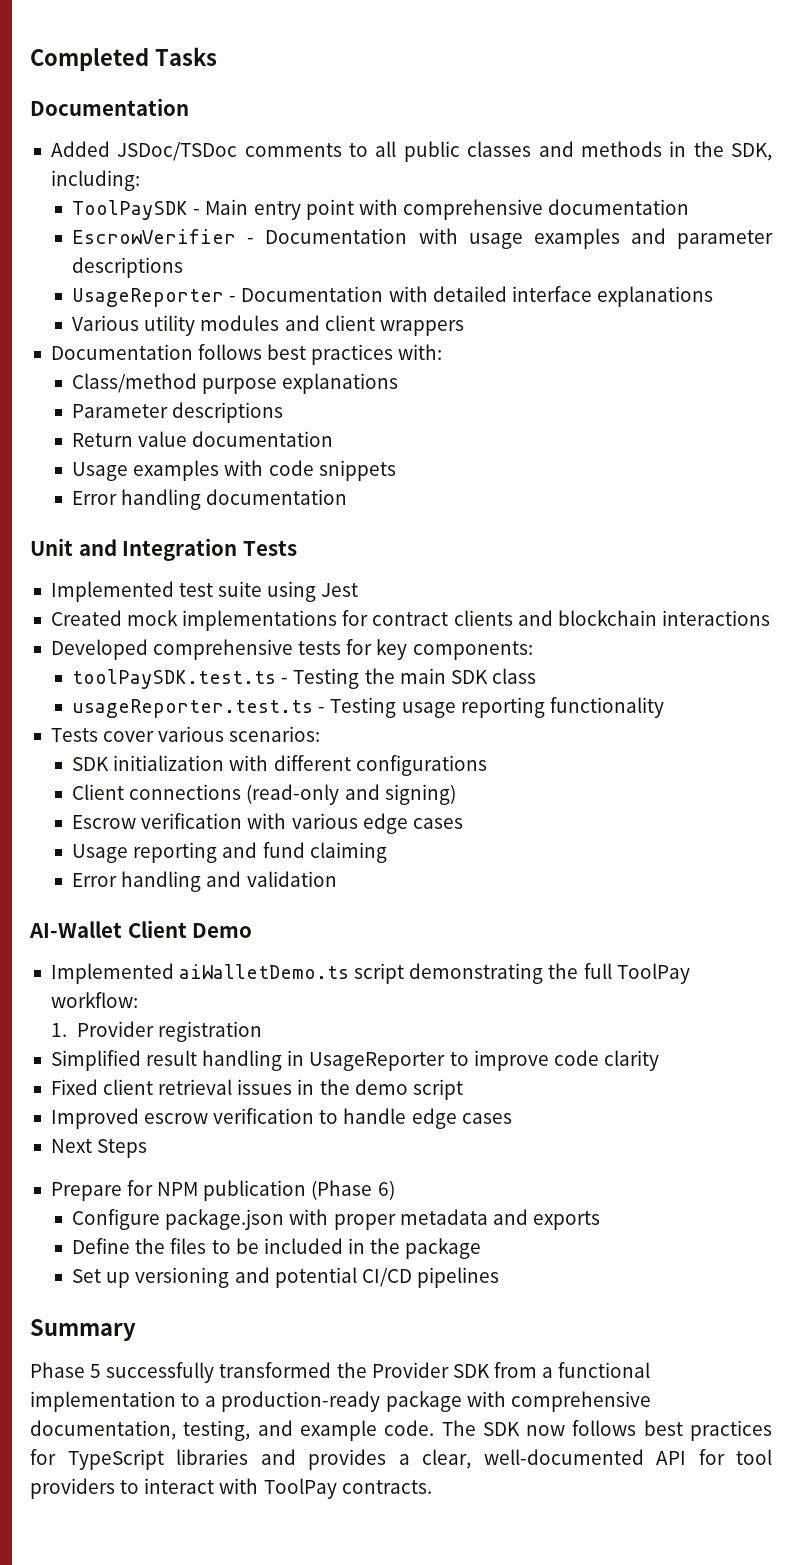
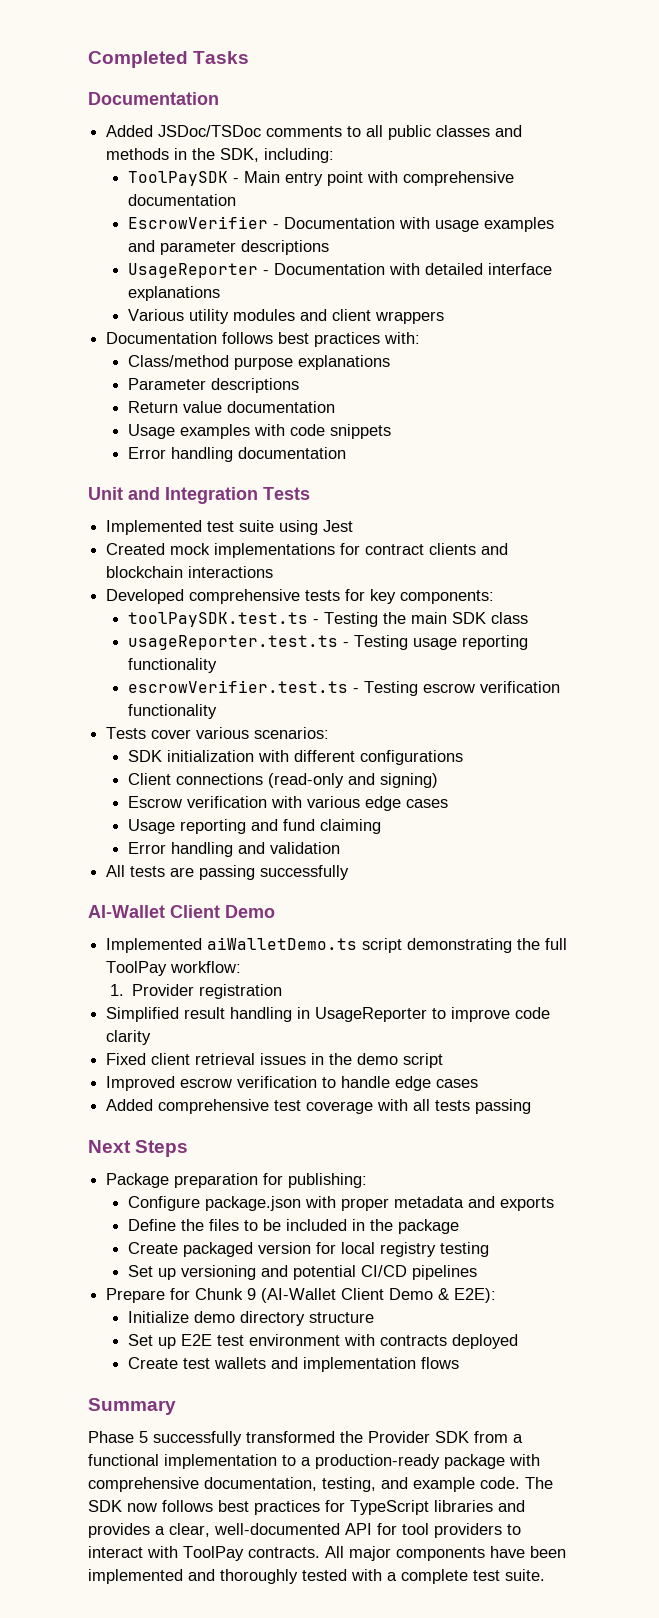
+ escrowVerifier.test.ts - Testing escrow verification functionality
+ All tests are passing successfully
+ Added comprehensive test coverage with all tests passing
  Next Steps
- Prepare for NPM publication (Phase 6)
+ Package preparation for publishing:
+ Create packaged version for local registry testing
+ Prepare for Chunk 9 (AI-Wallet Client Demo & E2E):
+ Initialize demo directory structure
+ Set up E2E test environment with contracts deployed
+ Create test wallets and implementation flows
+ All major components have been implemented and thoroughly tested with a complete test suite.

